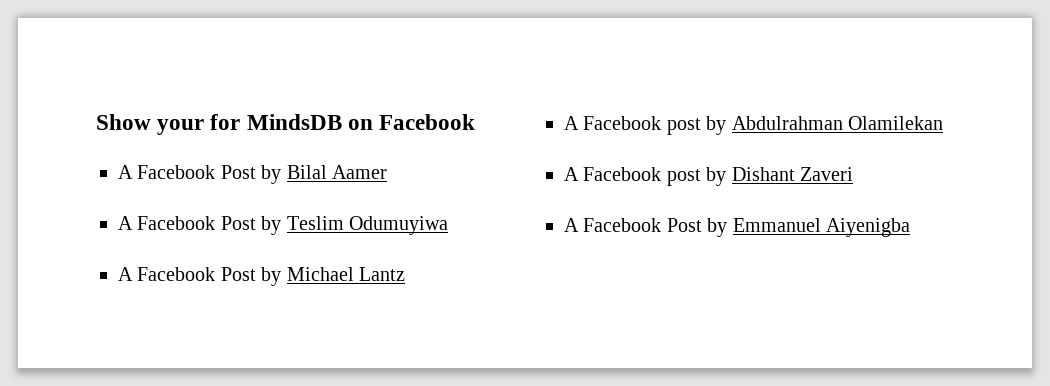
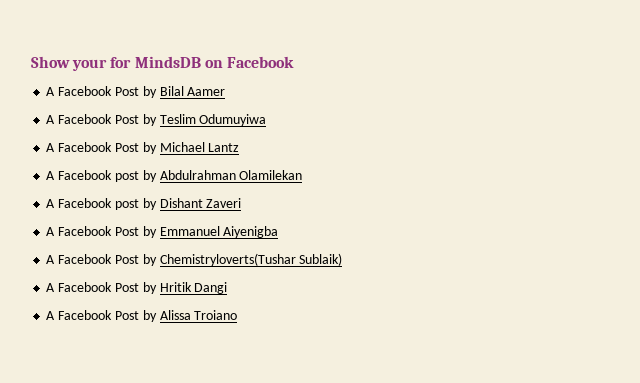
+ A Facebook Post by Chemistryloverts(Tushar Sublaik)
+ A Facebook Post by Hritik Dangi
+ A Facebook Post by Alissa Troiano

